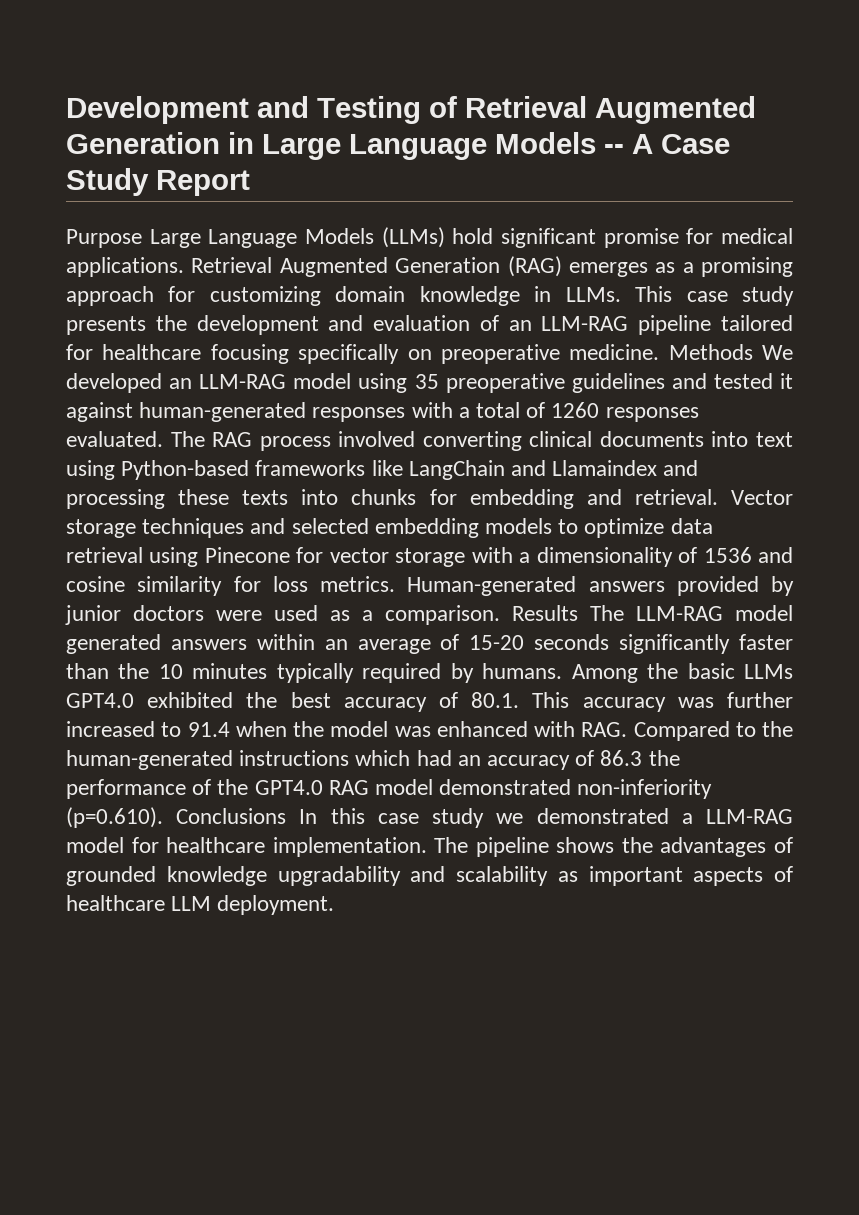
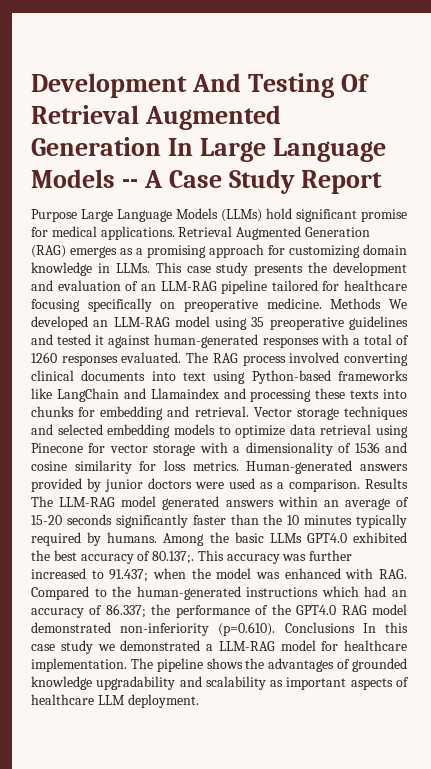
- Development and Testing of Retrieval Augmented Generation in Large Language Models -- A Case Study Report
+ Development And Testing Of Retrieval Augmented Generation In Large Language Models -- A Case Study Report
- Among the basic LLMs GPT4.0 exhibited the best accuracy of 80.1. This accuracy was further increased to 91.4 when the model was enhanced with RAG. Compared to the human-generated instructions which had an accuracy of 86.3 the performance of the GPT4.0 RAG model demonstrated non-inferiority (p=0.610). Conclusions In this case study we demonstrated a LLM-RAG model for healthcare implementation.
+ Among the basic LLMs GPT4.0 exhibited the best accuracy of 80.137;. This accuracy was further increased to 91.437; when the model was enhanced with RAG. Compared to the human-generated instructions which had an accuracy of 86.337; the performance of the GPT4.0 RAG model demonstrated non-inferiority (p=0.610). Conclusions In this case study we demonstrated a LLM-RAG model for healthcare implementation.

